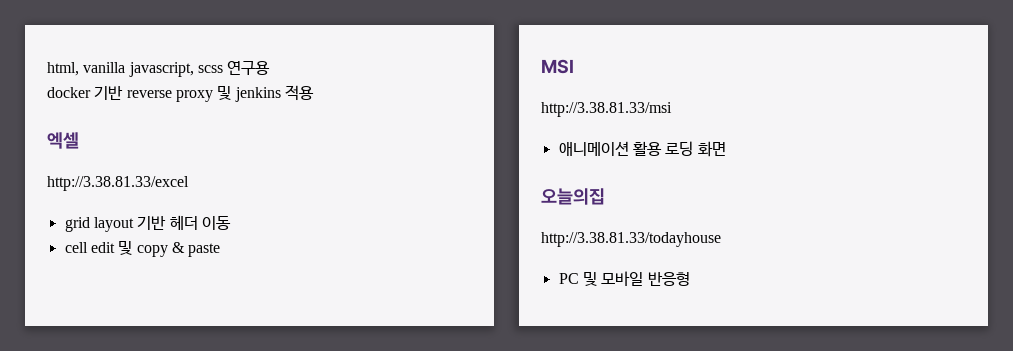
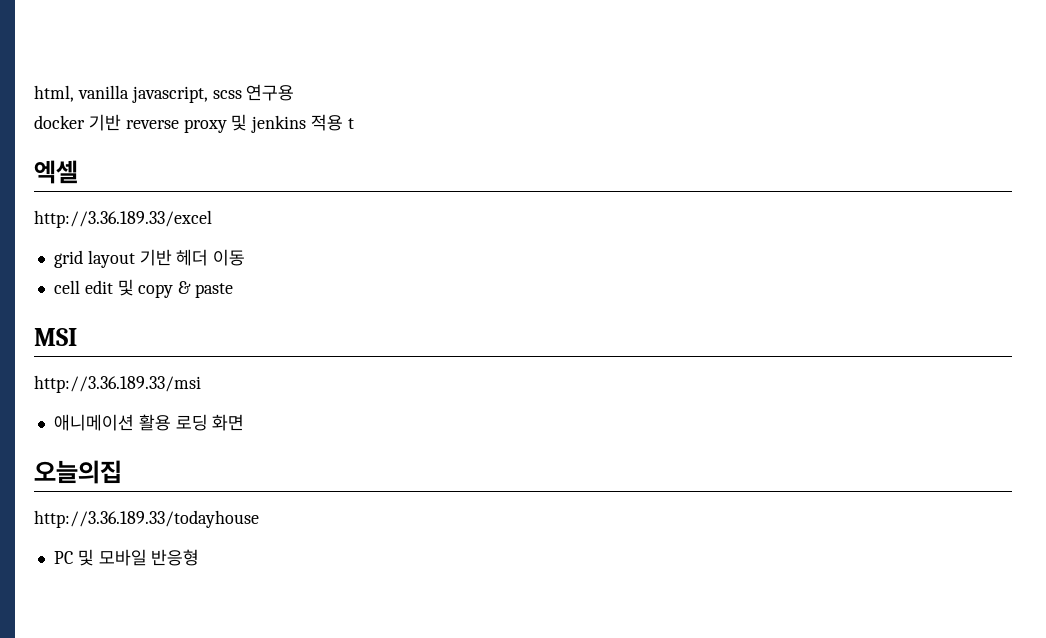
- docker 기반 reverse proxy 및 jenkins 적용
+ docker 기반 reverse proxy 및 jenkins 적용 t
- http://3.38.81.33/excel
+ http://3.36.189.33/excel
- http://3.38.81.33/msi
+ http://3.36.189.33/msi
- http://3.38.81.33/todayhouse
+ http://3.36.189.33/todayhouse

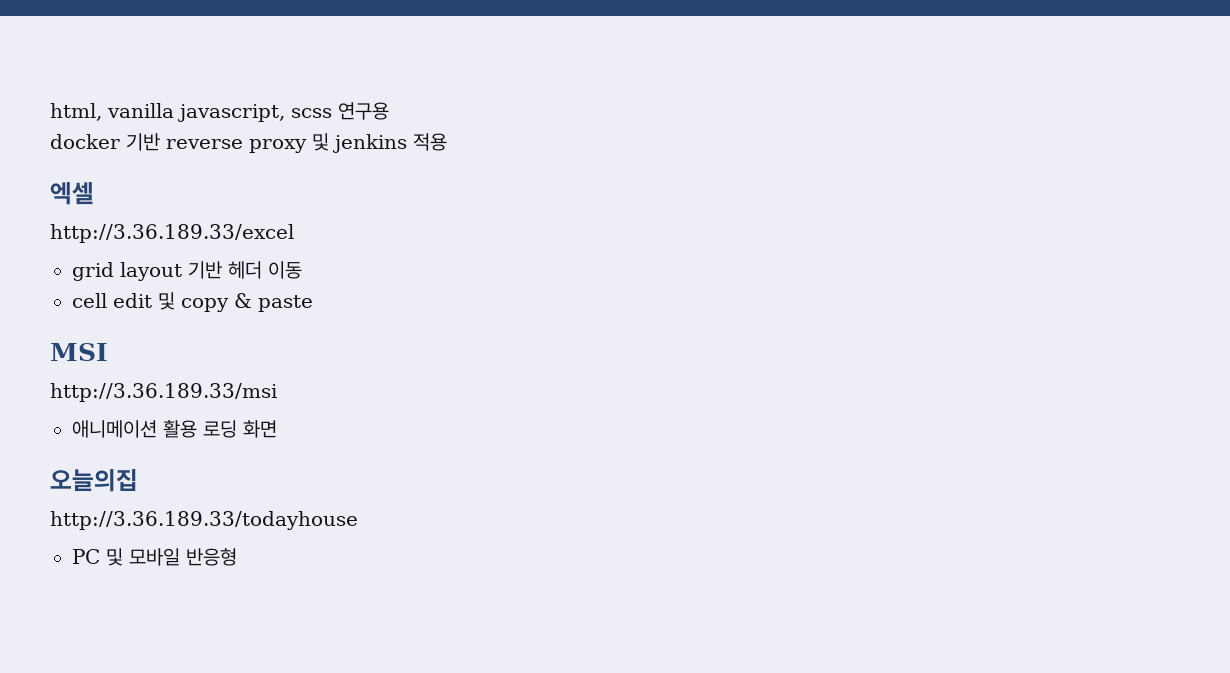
- docker 기반 reverse proxy 및 jenkins 적용 t
+ docker 기반 reverse proxy 및 jenkins 적용

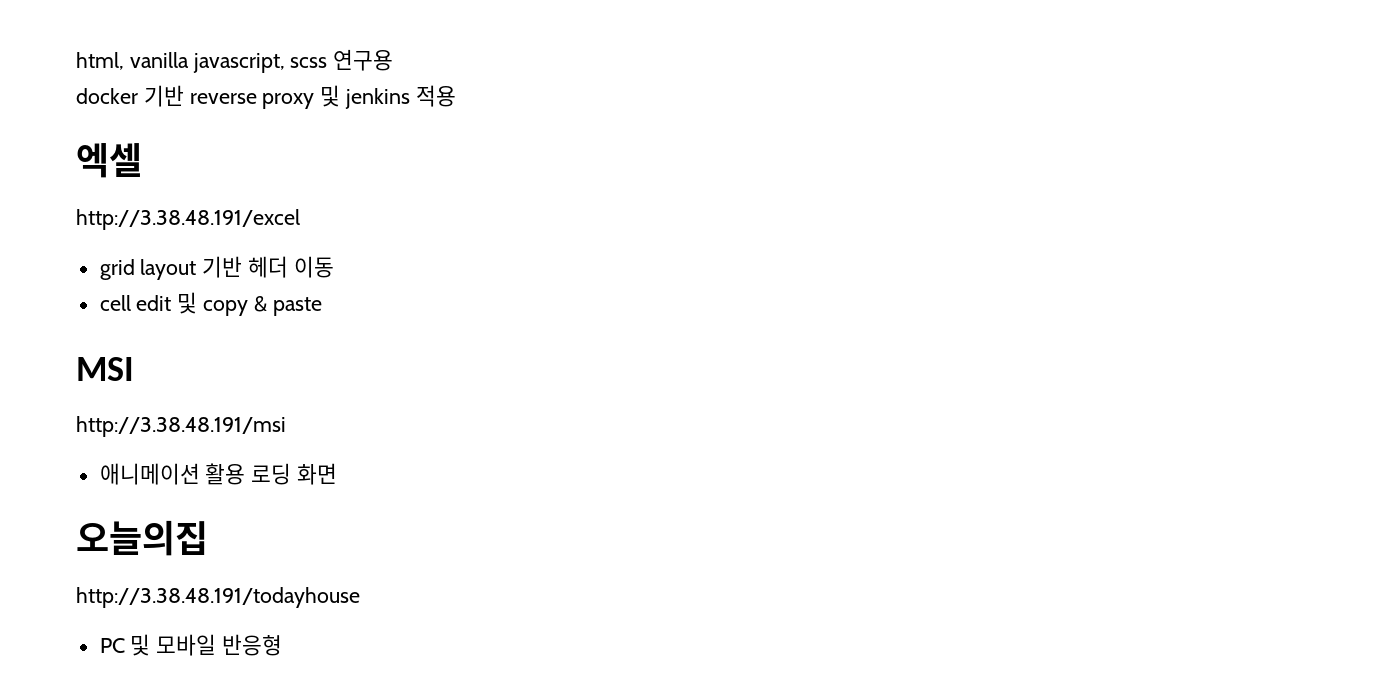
- http://3.36.189.33/excel
+ http://3.38.48.191/excel
- http://3.36.189.33/msi
+ http://3.38.48.191/msi
- http://3.36.189.33/todayhouse
+ http://3.38.48.191/todayhouse

